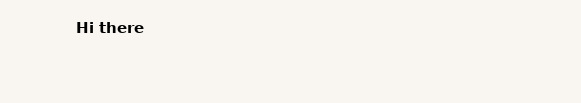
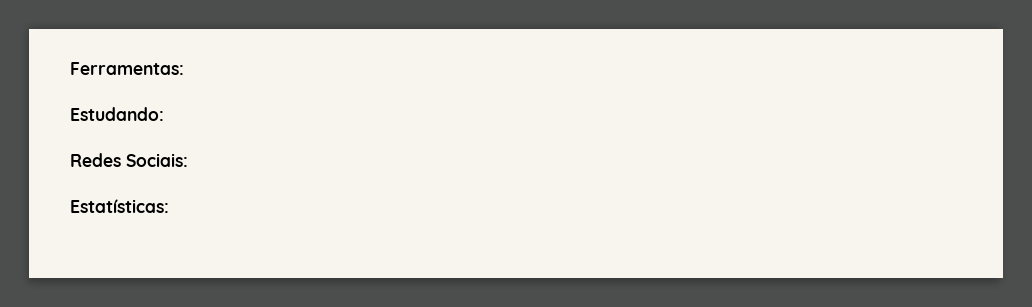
- Hi there
+ Ferramentas:
+ Estudando:
+ Redes Sociais:
+ Estatísticas:

